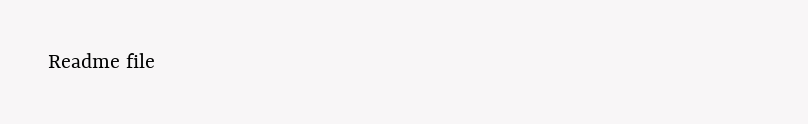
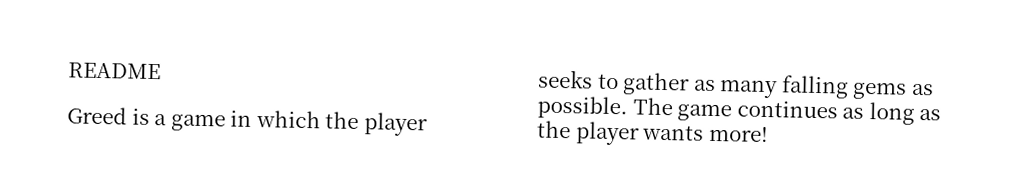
- Readme file
+ README
+ Greed is a game in which the player seeks to gather as many falling gems as possible. The game continues as long as the player wants more!

